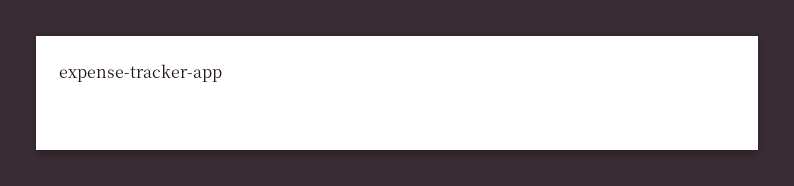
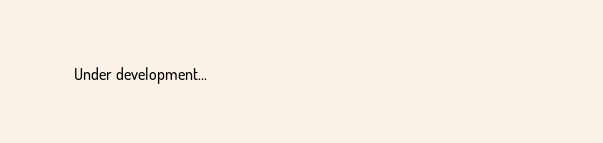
- expense-tracker-app
+ Under development...

